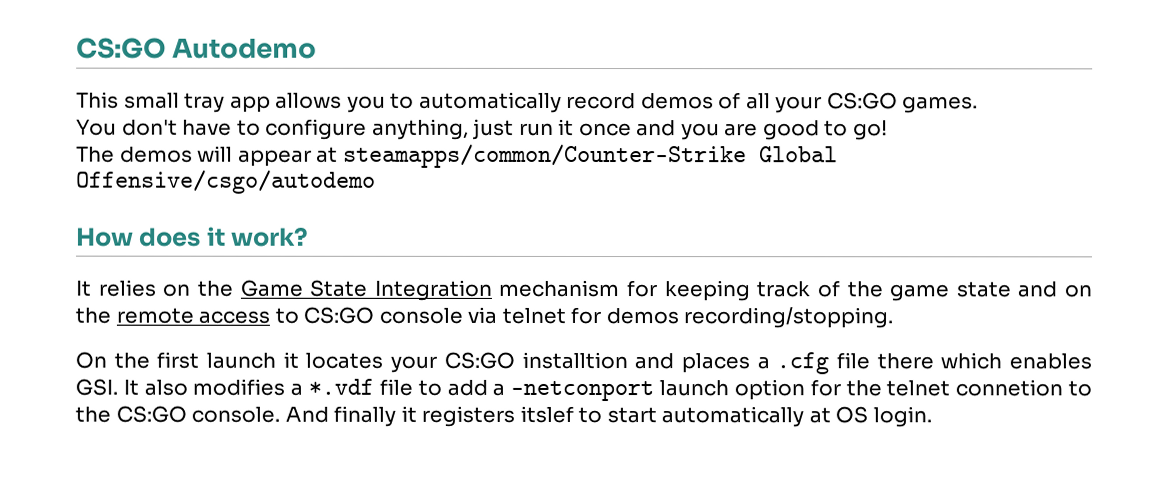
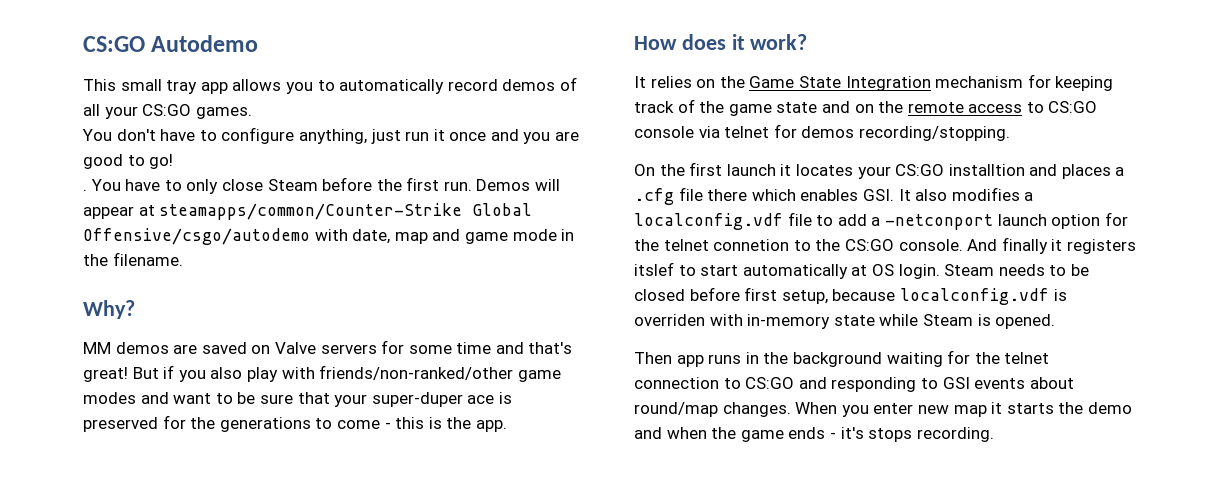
- The demos will appear at steamapps/common/Counter-Strike Global Offensive/csgo/autodemo
+ . You have to only close Steam before the first run. Demos will appear at steamapps/common/Counter-Strike Global Offensive/csgo/autodemo with date, map and game mode in the filename.
+ Why?
+ MM demos are saved on Valve servers for some time and that's great! But if you also play with friends/non-ranked/other game modes and want to be sure that your super-duper ace is preserved for the generations to come - this is the app.
- On the first launch it locates your CS:GO installtion and places a .cfg file there which enables GSI. It also modifies a *.vdf file to add a -netconport launch option for the telnet connetion to the CS:GO console.
+ On the first launch it locates your CS:GO installtion and places a .cfg file there which enables GSI. It also modifies a localconfig.vdf file to add a -netconport launch option for the telnet connetion to the CS:GO console.
+ Steam needs to be closed before first setup, because localconfig.vdf is overriden with in-memory state while Steam is opened.
+ Then app runs in the background waiting for the telnet connection to CS:GO and responding to GSI events about round/map changes. When you enter new map it starts the demo and when the game ends - it's stops recording.

